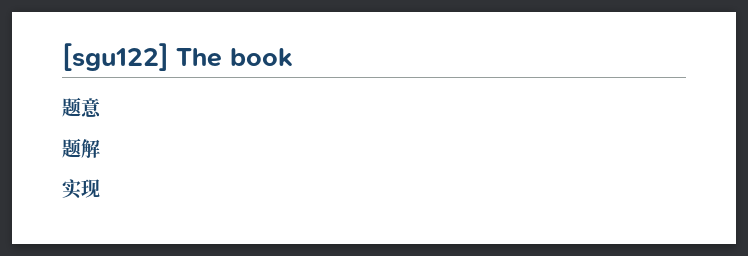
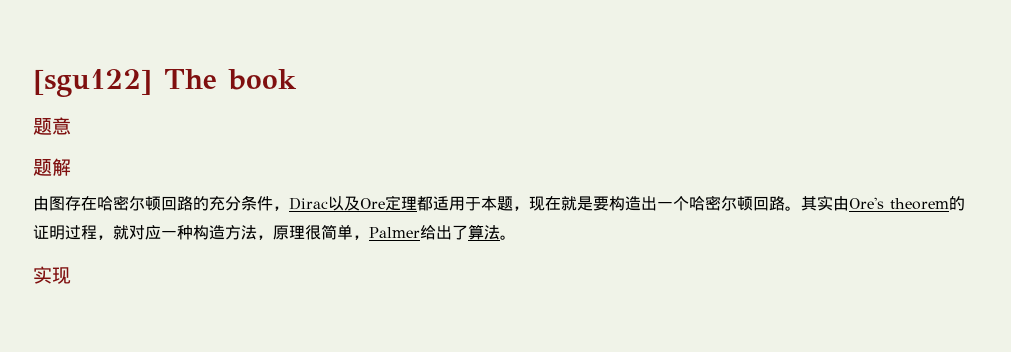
+ 由图存在哈密尔顿回路的充分条件，Dirac以及Ore定理都适用于本题，现在就是要构造出一个哈密尔顿回路。其实由Ore's theorem的证明过程，就对应一种构造方法，原理很简单，Palmer给出了算法。

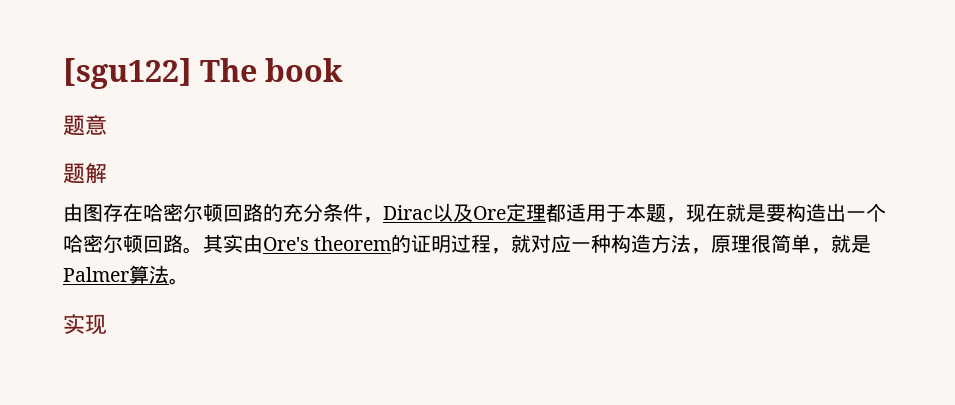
- 其实由Ore's theorem的证明过程，就对应一种构造方法，原理很简单，Palmer给出了算法。
+ 其实由Ore's theorem的证明过程，就对应一种构造方法，原理很简单，就是Palmer算法。

